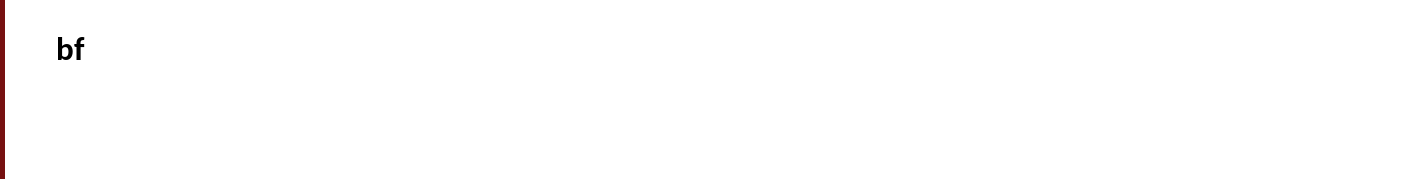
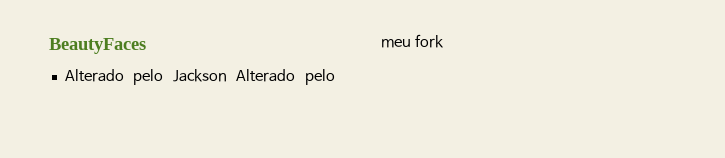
- bf
+ BeautyFaces
+ Alterado pelo Jackson Alterado pelo meu fork

